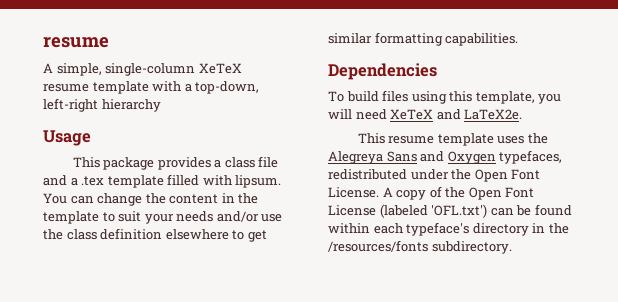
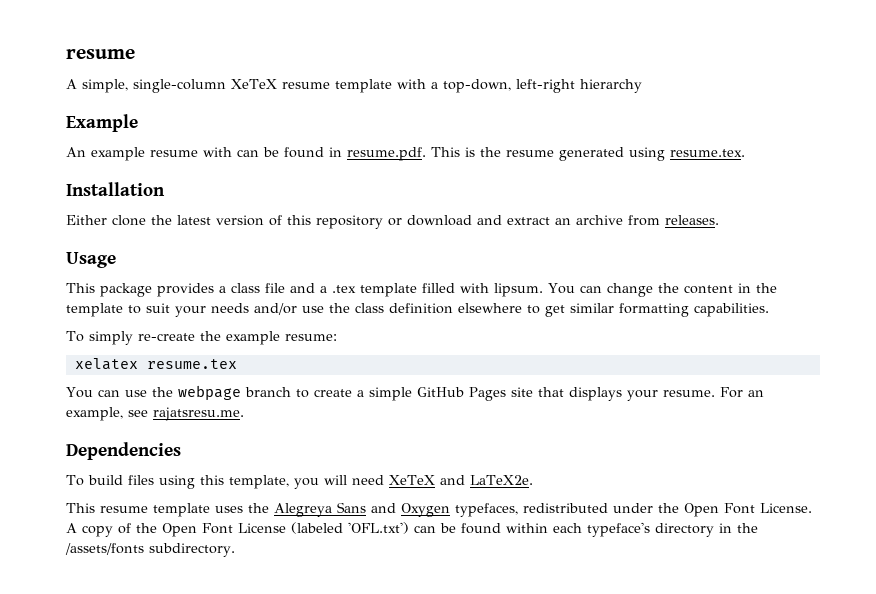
+ Example
+ An example resume with can be found in resume.pdf. This is the resume generated using resume.tex.
+ Installation
+ Either clone the latest version of this repository or download and extract an archive from releases.
+ To simply re-create the example resume:
+ xelatex resume.tex
+ You can use the webpage branch to create a simple GitHub Pages site that displays your resume. For an example, see rajatsresu.me.
- A copy of the Open Font License (labeled 'OFL.txt') can be found within each typeface's directory in the /resources/fonts subdirectory.
+ A copy of the Open Font License (labeled 'OFL.txt') can be found within each typeface's directory in the /assets/fonts subdirectory.

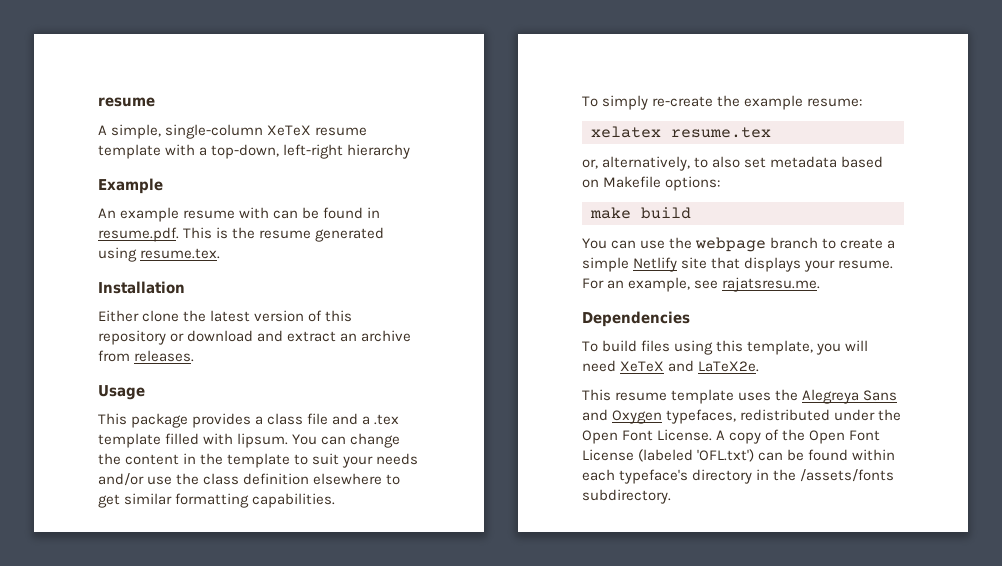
+ or, alternatively, to also set metadata based on Makefile options:
+ make build
- You can use the webpage branch to create a simple GitHub Pages site that displays your resume.
+ You can use the webpage branch to create a simple Netlify site that displays your resume.

